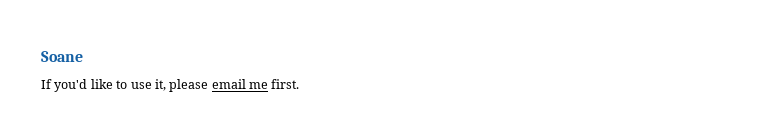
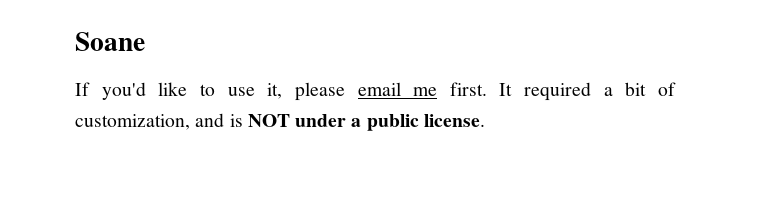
+ It required a bit of customization, and is NOT under a public license.

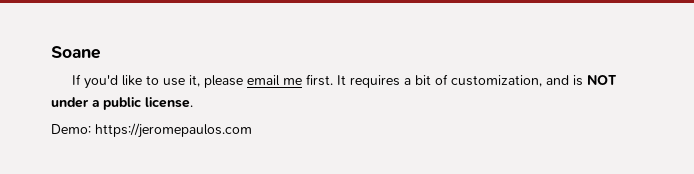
- It required a bit of customization, and is NOT under a public license.
+ It requires a bit of customization, and is NOT under a public license.
+ Demo: https://jeromepaulos.com

